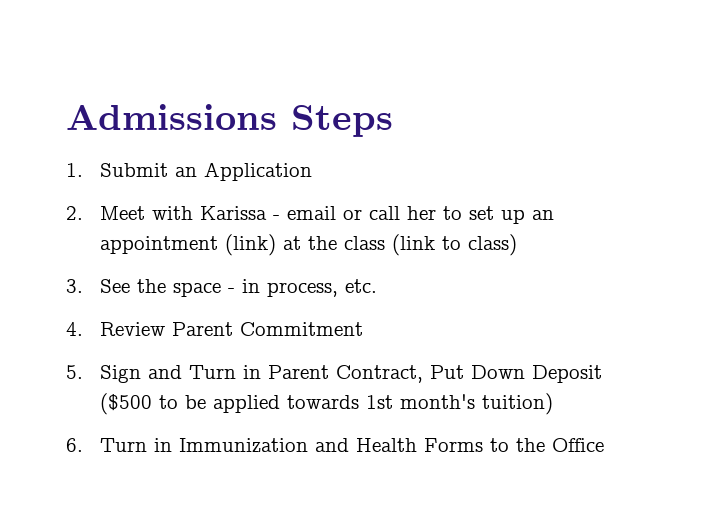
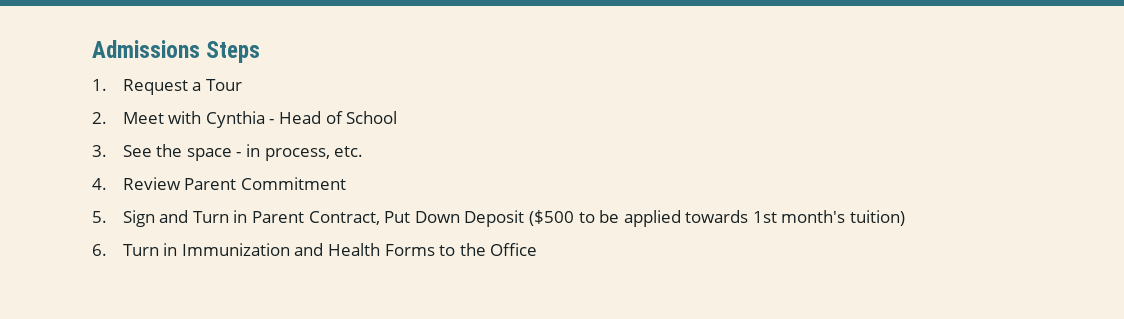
- 1. Submit an Application
+ 1. Request a Tour
- 2. Meet with Karissa - email or call her to set up an appointment (link) at the class (link to class)
+ 2. Meet with Cynthia - Head of School

